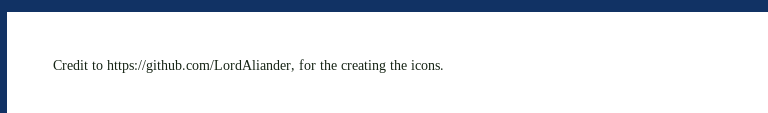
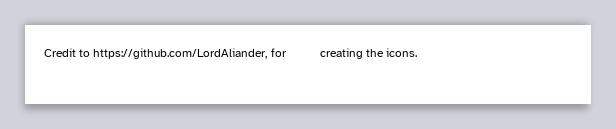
- Credit to https://github.com/LordAliander, for the creating the icons.
+ Credit to https://github.com/LordAliander, for creating the icons.

